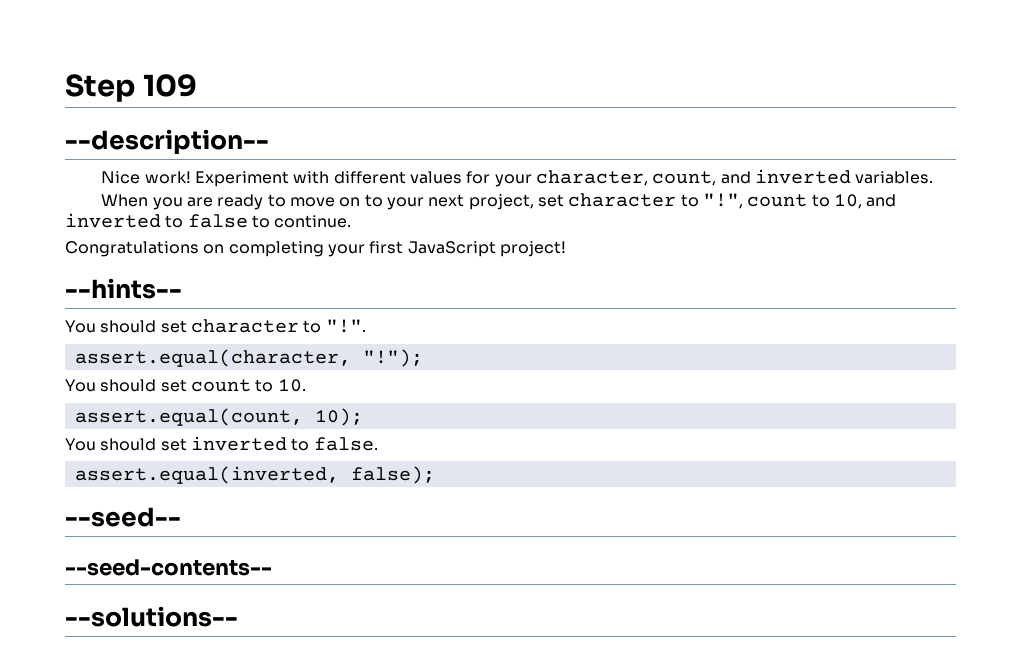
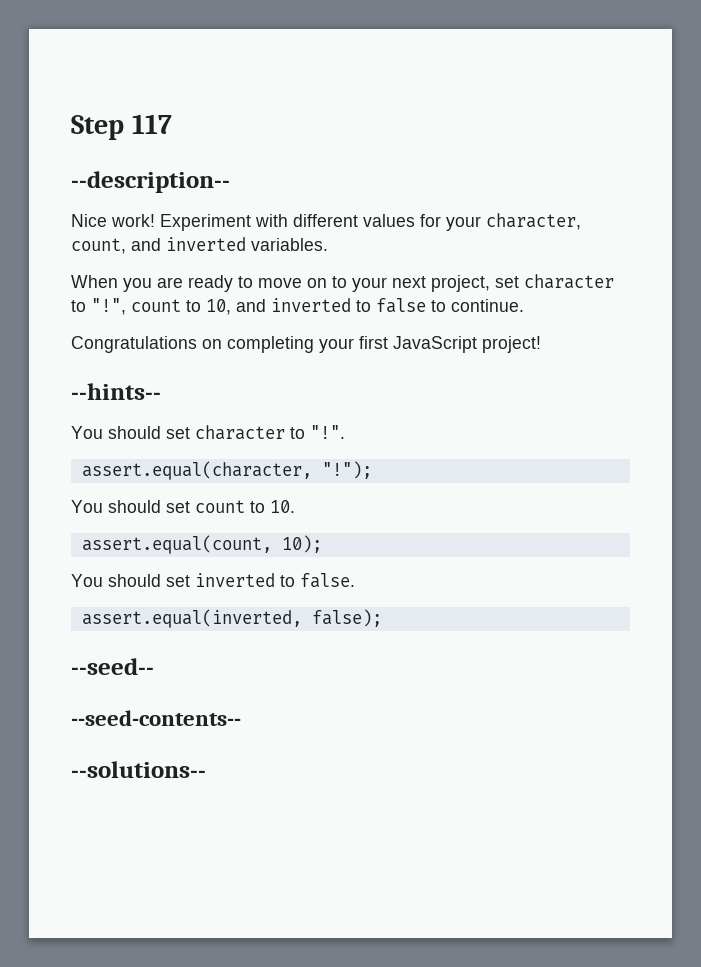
- Step 109
+ Step 117

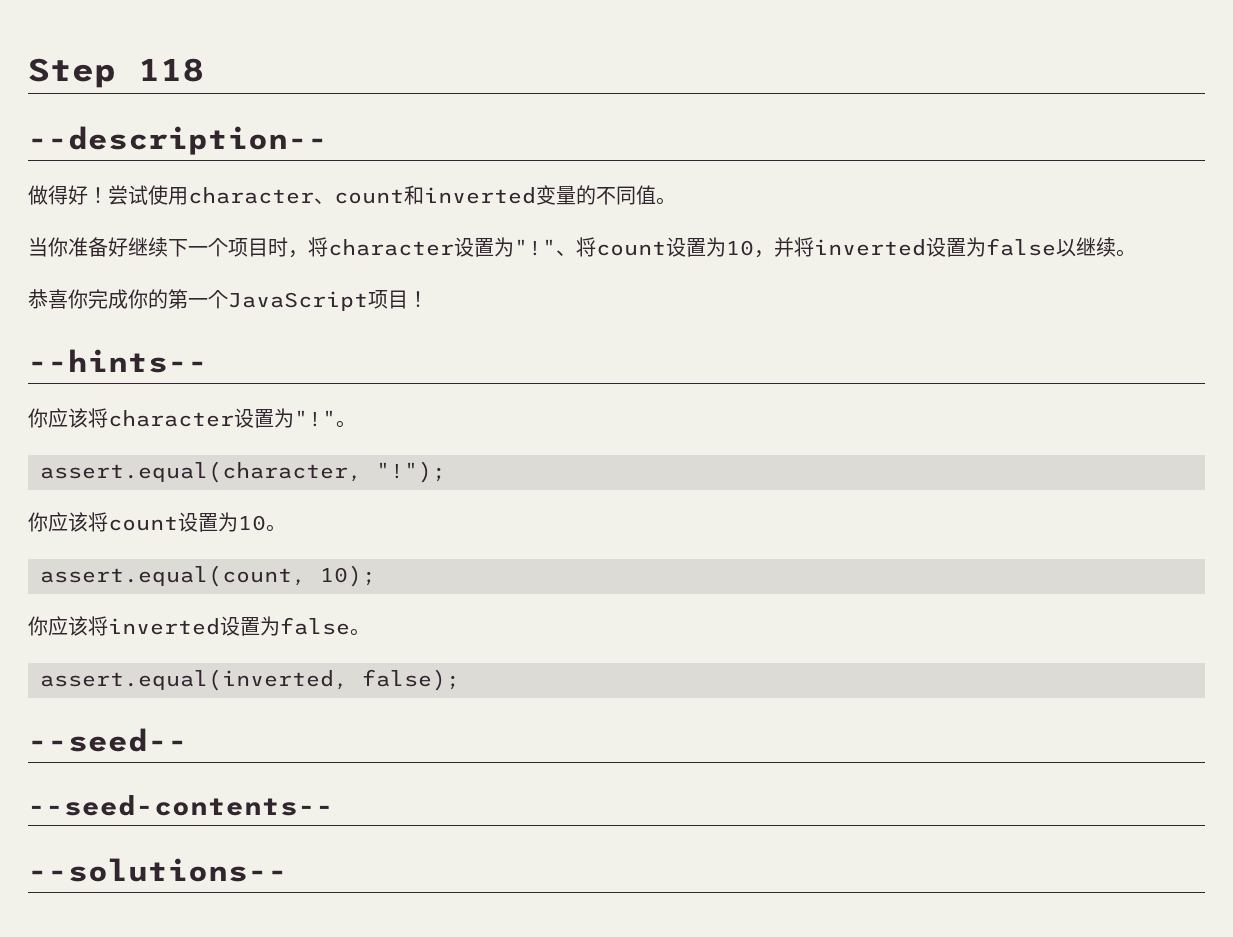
- Step 117
+ Step 118
- Nice work! Experiment with different values for your character, count, and inverted variables.
- When you are ready to move on to your next project, set character to "!", count to 10, and inverted to false to continue.
- Congratulations on completing your first JavaScript project!
+ 做得好！尝试使用character、count和inverted变量的不同值。
+ 当你准备好继续下一个项目时，将character设置为"!"、将count设置为10，并将inverted设置为false以继续。
+ 恭喜你完成你的第一个JavaScript项目！
  --hints--
- You should set character to "!".
+ 你应该将character设置为"!"。
  assert.equal(character, "!");
- You should set count to 10.
+ 你应该将count设置为10。
  assert.equal(count, 10);
- You should set inverted to false.
+ 你应该将inverted设置为false。

